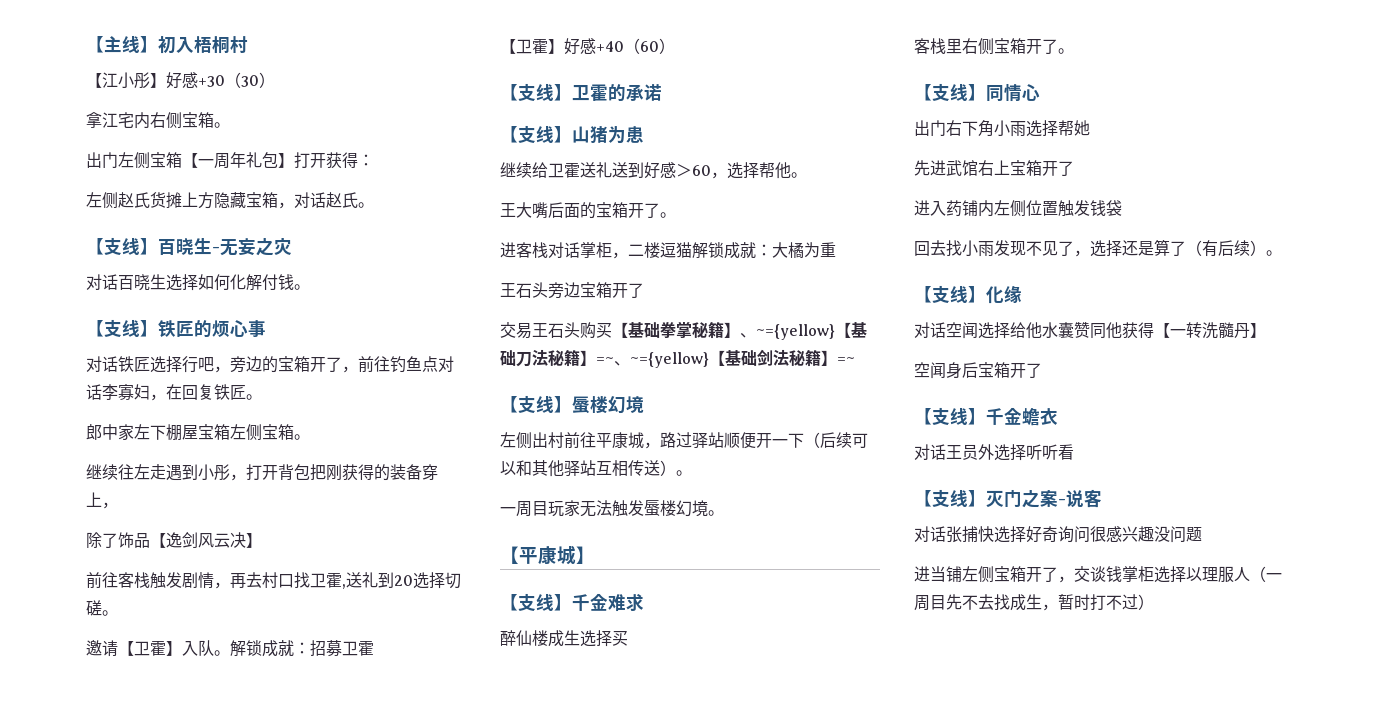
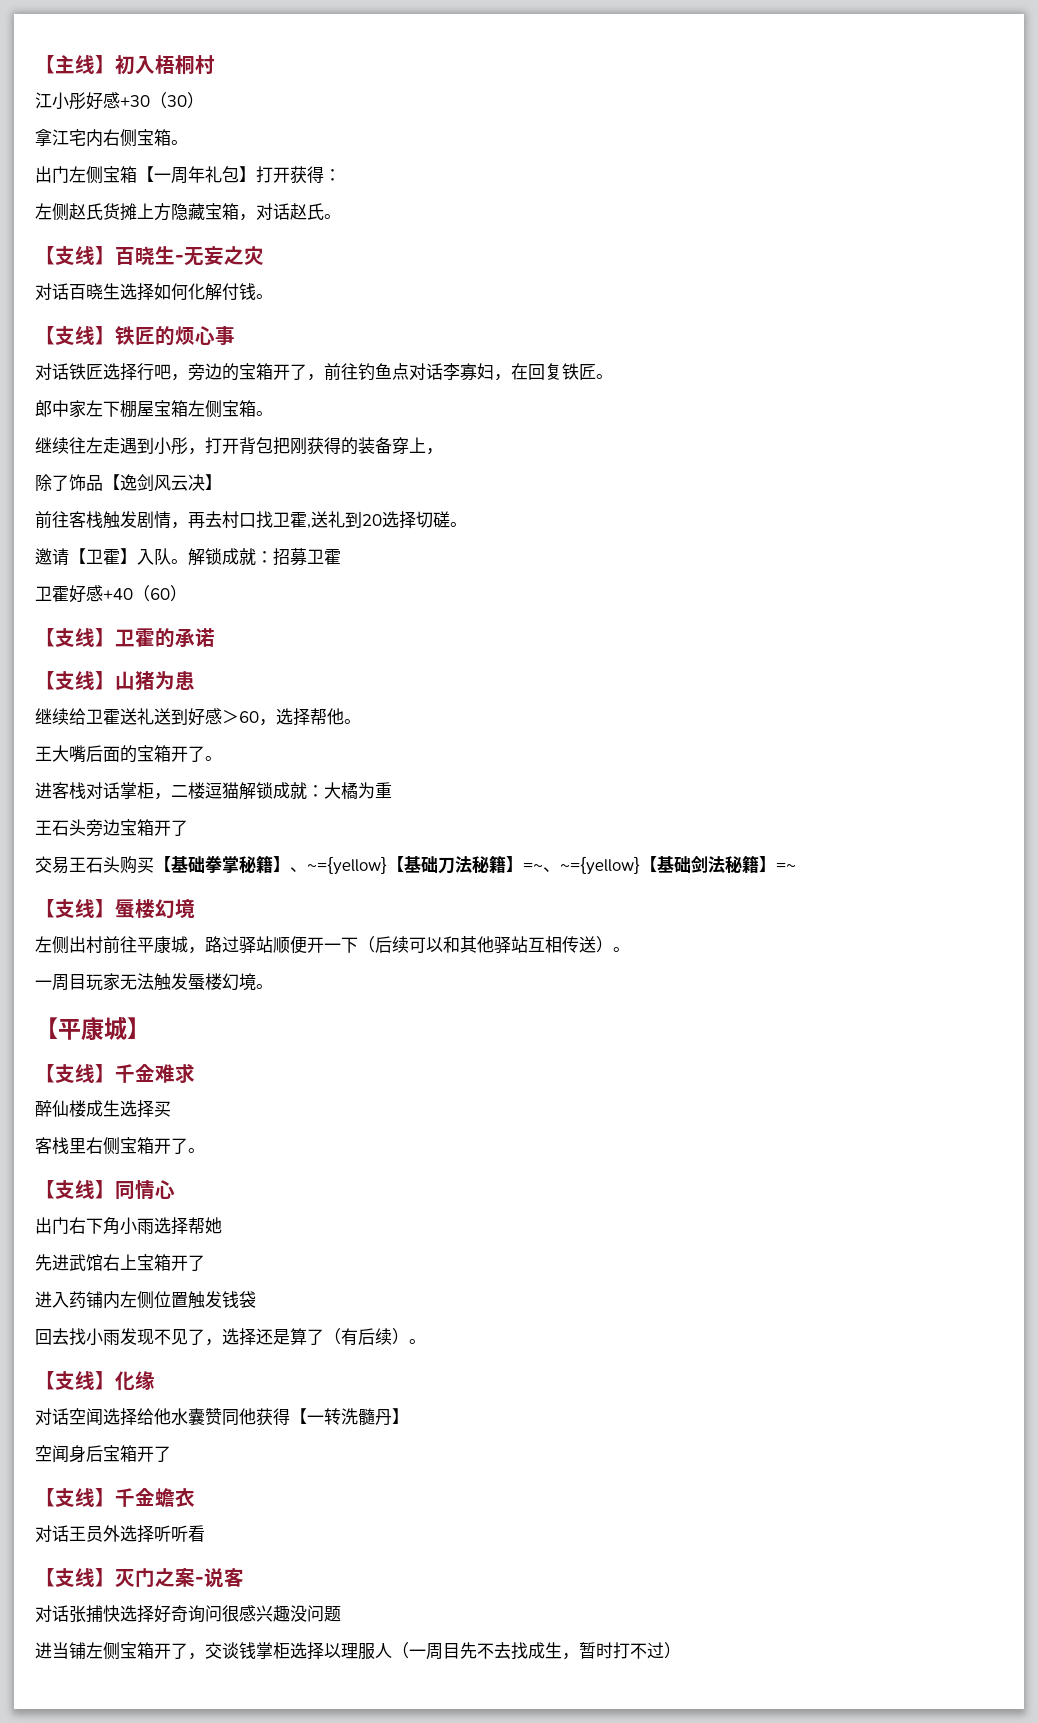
- 【江小彤】好感+30（30）
+ 江小彤好感+30（30）
- 【卫霍】好感+40（60）
+ 卫霍好感+40（60）

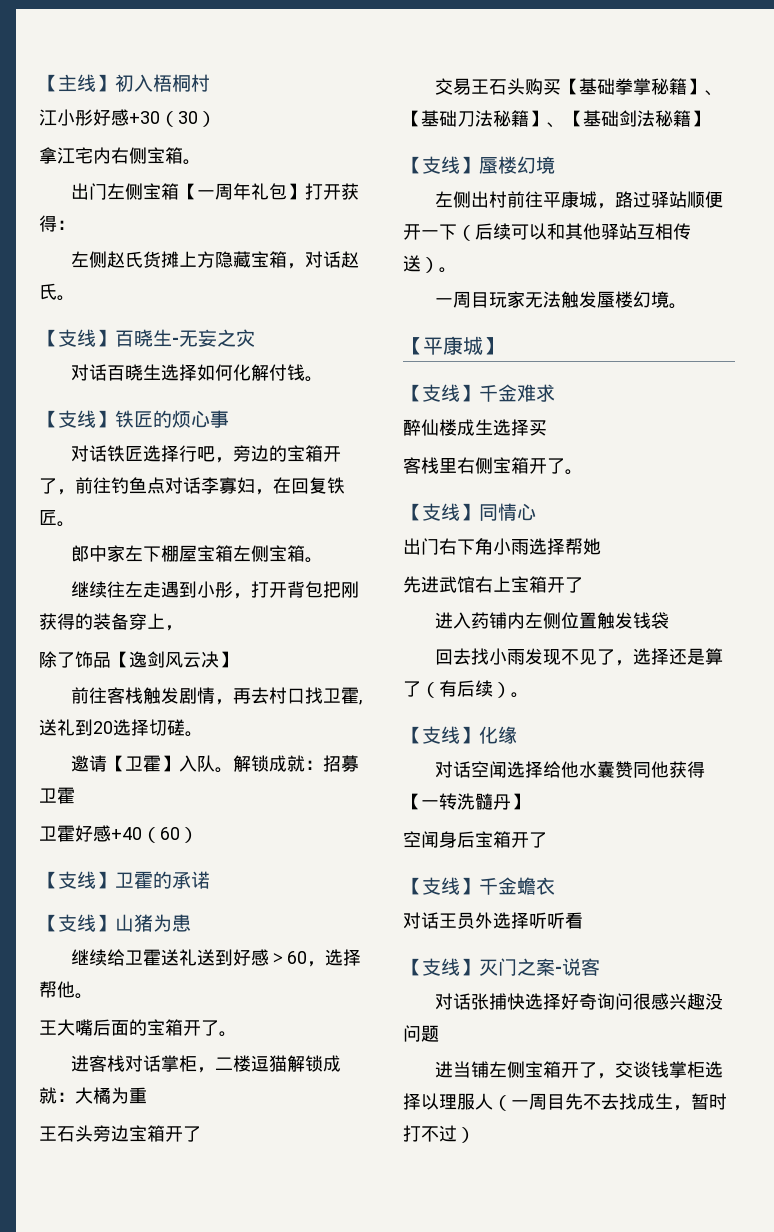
- 交易王石头购买【基础拳掌秘籍】、~={yellow}【基础刀法秘籍】=~、~={yellow}【基础剑法秘籍】=~
+ 交易王石头购买【基础拳掌秘籍】、【基础刀法秘籍】、【基础剑法秘籍】

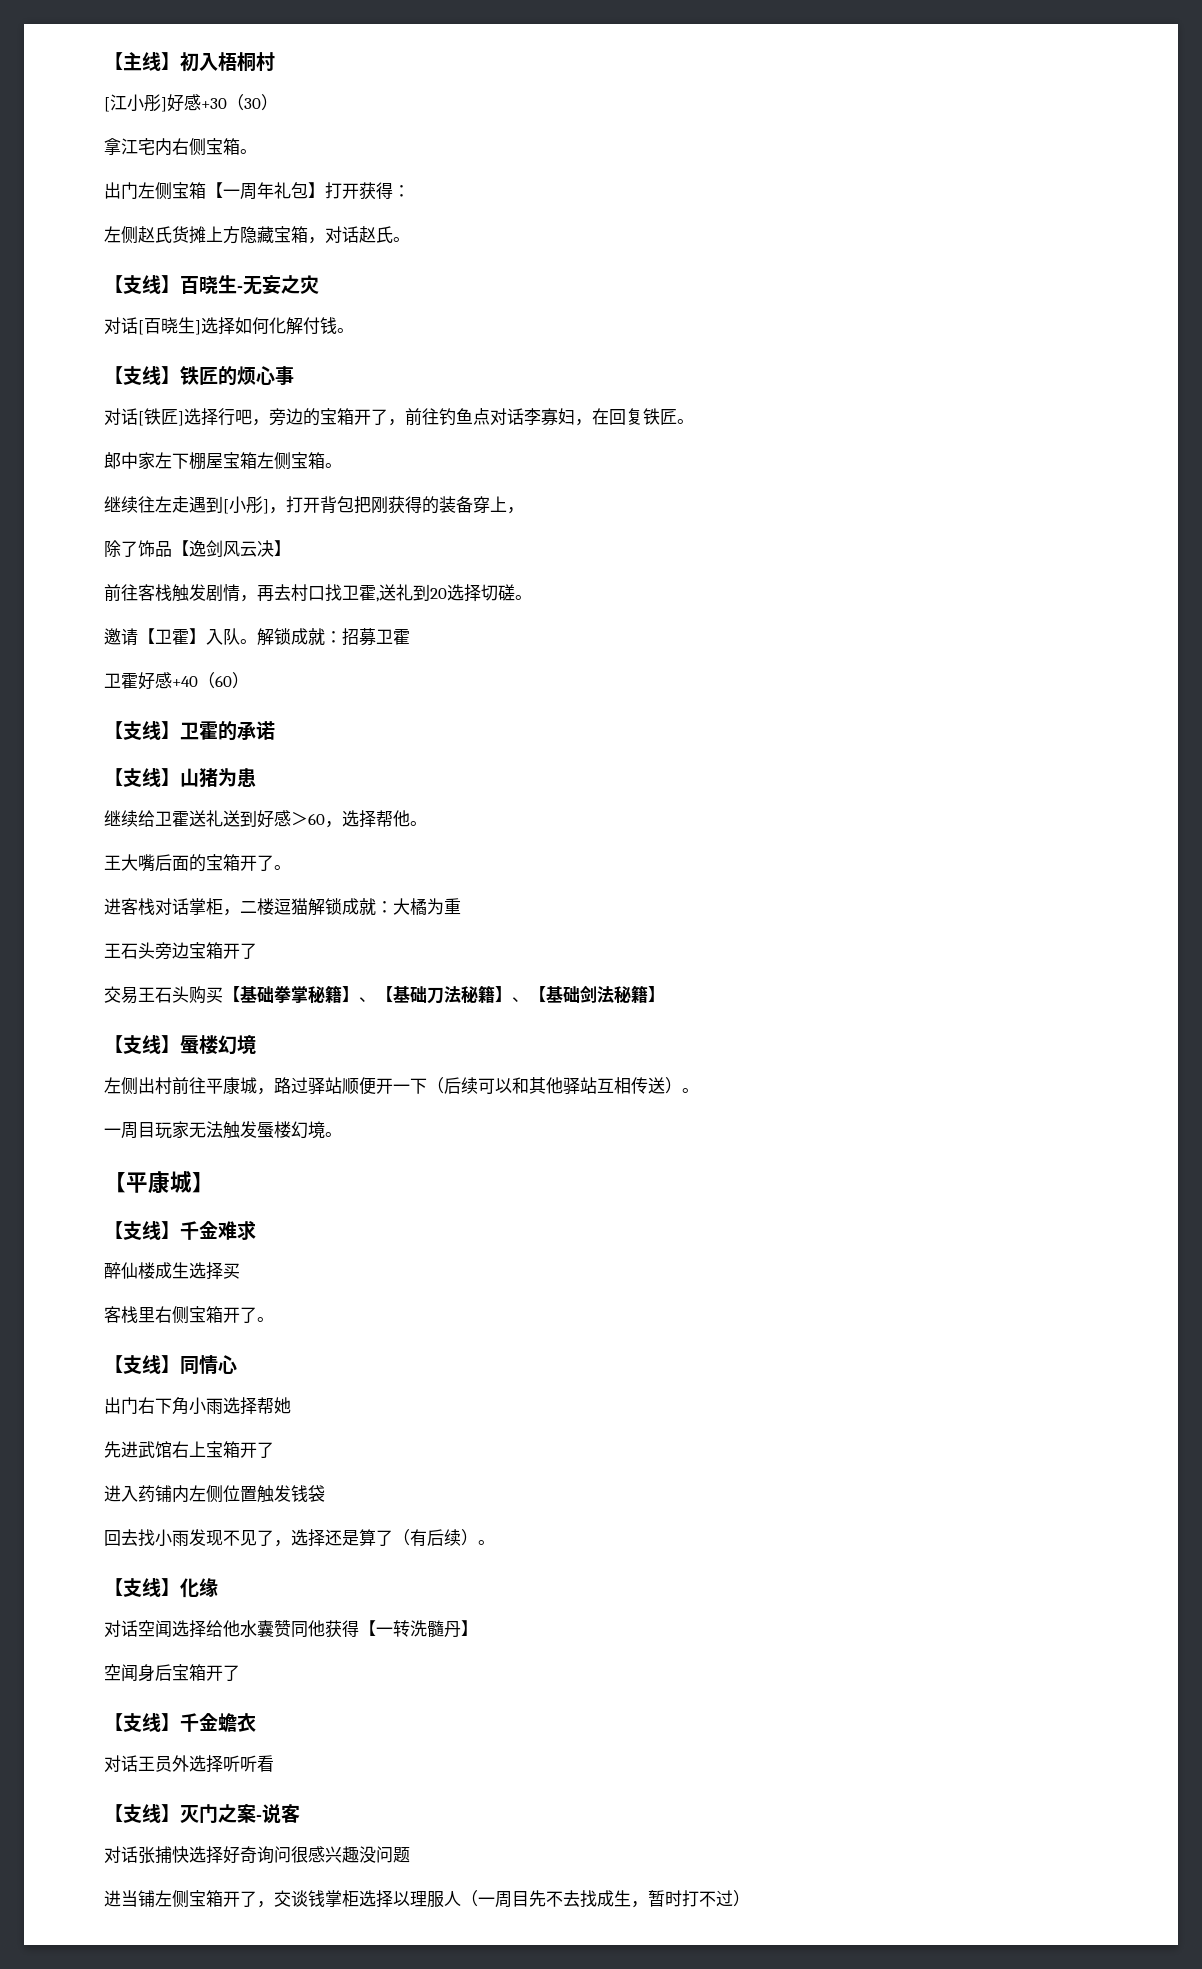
- 江小彤好感+30（30）
+ [江小彤]好感+30（30）
- 对话百晓生选择如何化解付钱。
+ 对话[百晓生]选择如何化解付钱。
- 对话铁匠选择行吧，旁边的宝箱开了，前往钓鱼点对话李寡妇，在回复铁匠。
+ 对话[铁匠]选择行吧，旁边的宝箱开了，前往钓鱼点对话李寡妇，在回复铁匠。
- 继续往左走遇到小彤，打开背包把刚获得的装备穿上，
+ 继续往左走遇到[小彤]，打开背包把刚获得的装备穿上，

